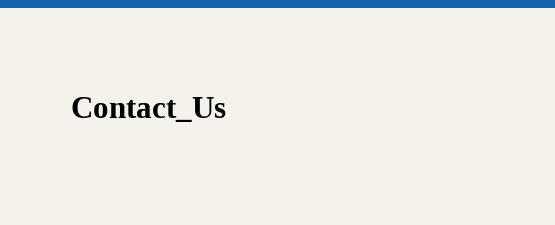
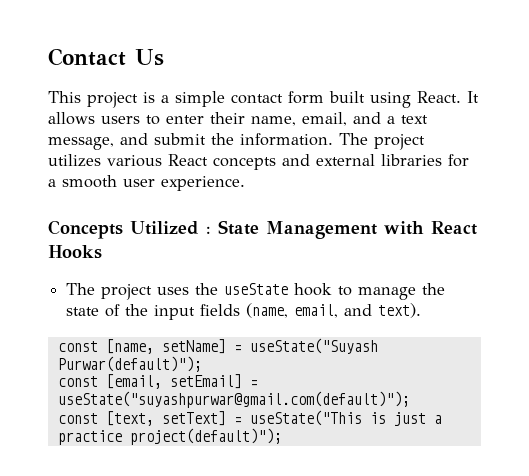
- Contact_Us
+ Contact Us
+ This project is a simple contact form built using React. It allows users to enter their name, email, and a text message, and submit the information. The project utilizes various React concepts and external libraries for a smooth user experience.
+ Concepts Utilized : State Management with React Hooks
+ The project uses the useState hook to manage the state of the input fields (name, email, and text).
+ const [name, setName] = useState("Suyash Purwar(default)");
+ const [email, setEmail] = useState("suyashpurwar@gmail.com(default)");
+ const [text, setText] = useState("This is just a practice project(default)");

